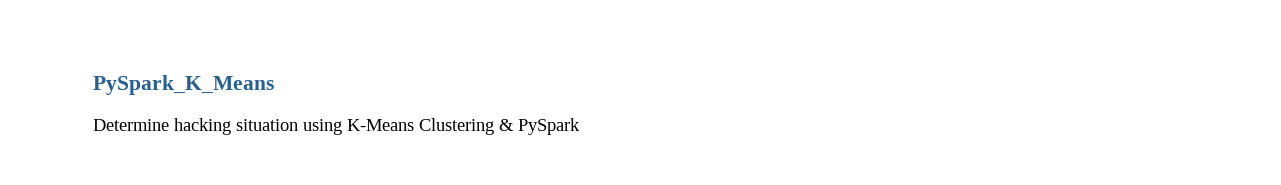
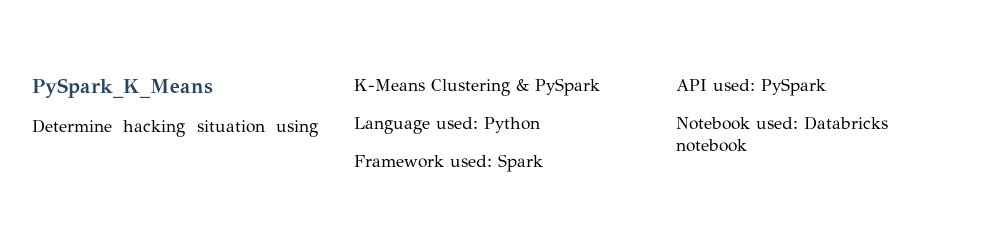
+ Language used: Python
+ Framework used: Spark
+ API used: PySpark
+ Notebook used: Databricks notebook

